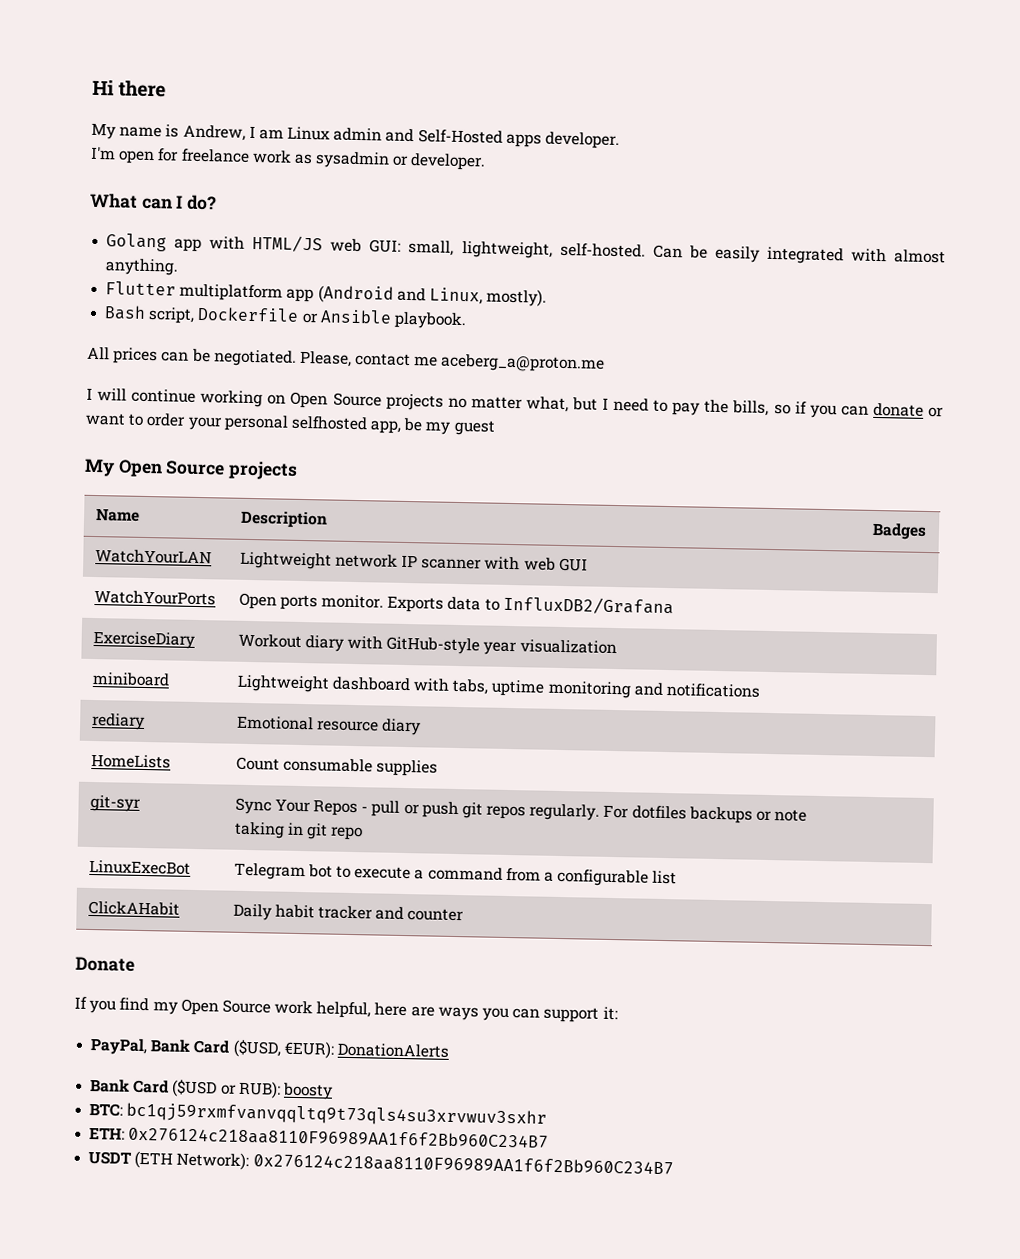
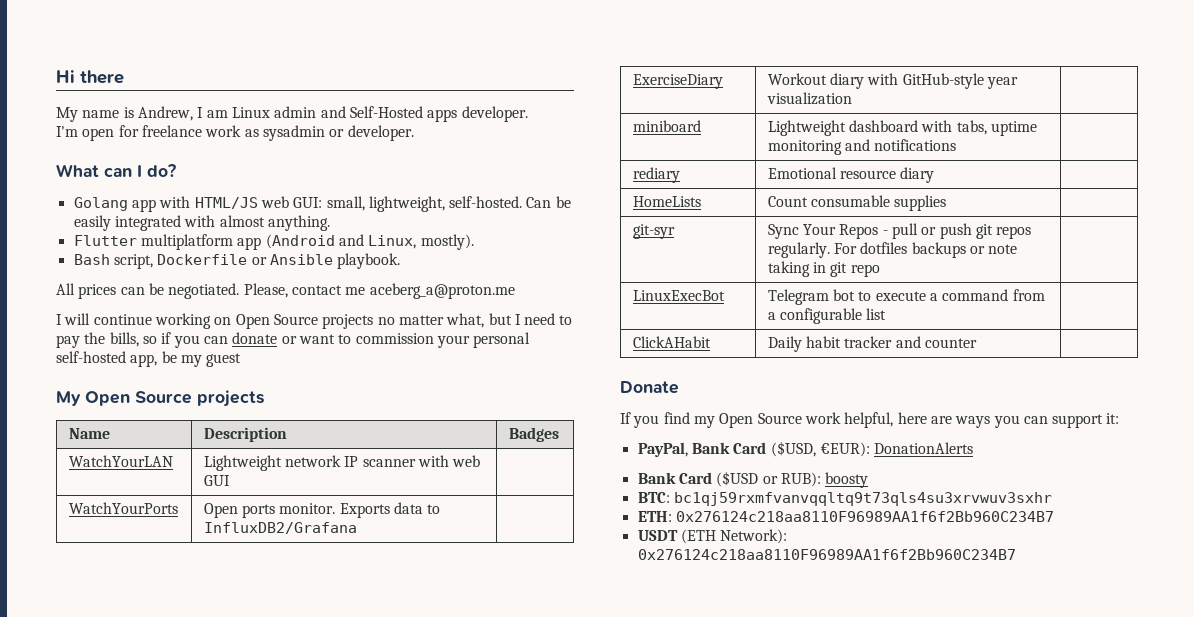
- I will continue working on Open Source projects no matter what, but I need to pay the bills, so if you can donate or want to order your personal selfhosted app, be my guest
+ I will continue working on Open Source projects no matter what, but I need to pay the bills, so if you can donate or want to commission your personal self-hosted app, be my guest

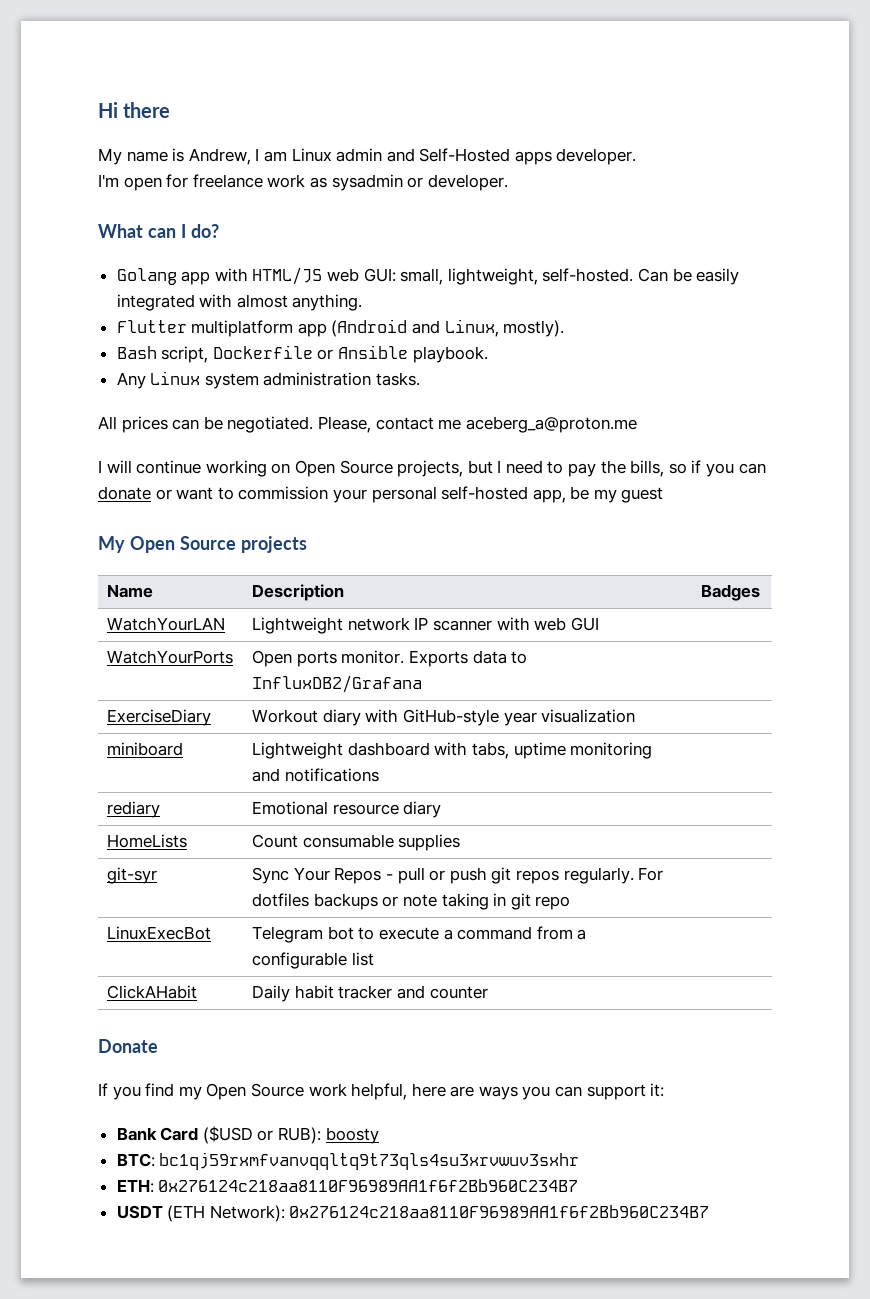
+ Any Linux system administration tasks.
- I will continue working on Open Source projects no matter what, but I need to pay the bills, so if you can donate or want to commission your personal self-hosted app, be my guest
+ I will continue working on Open Source projects, but I need to pay the bills, so if you can donate or want to commission your personal self-hosted app, be my guest
- PayPal, Bank Card ($USD, €EUR): DonationAlerts

